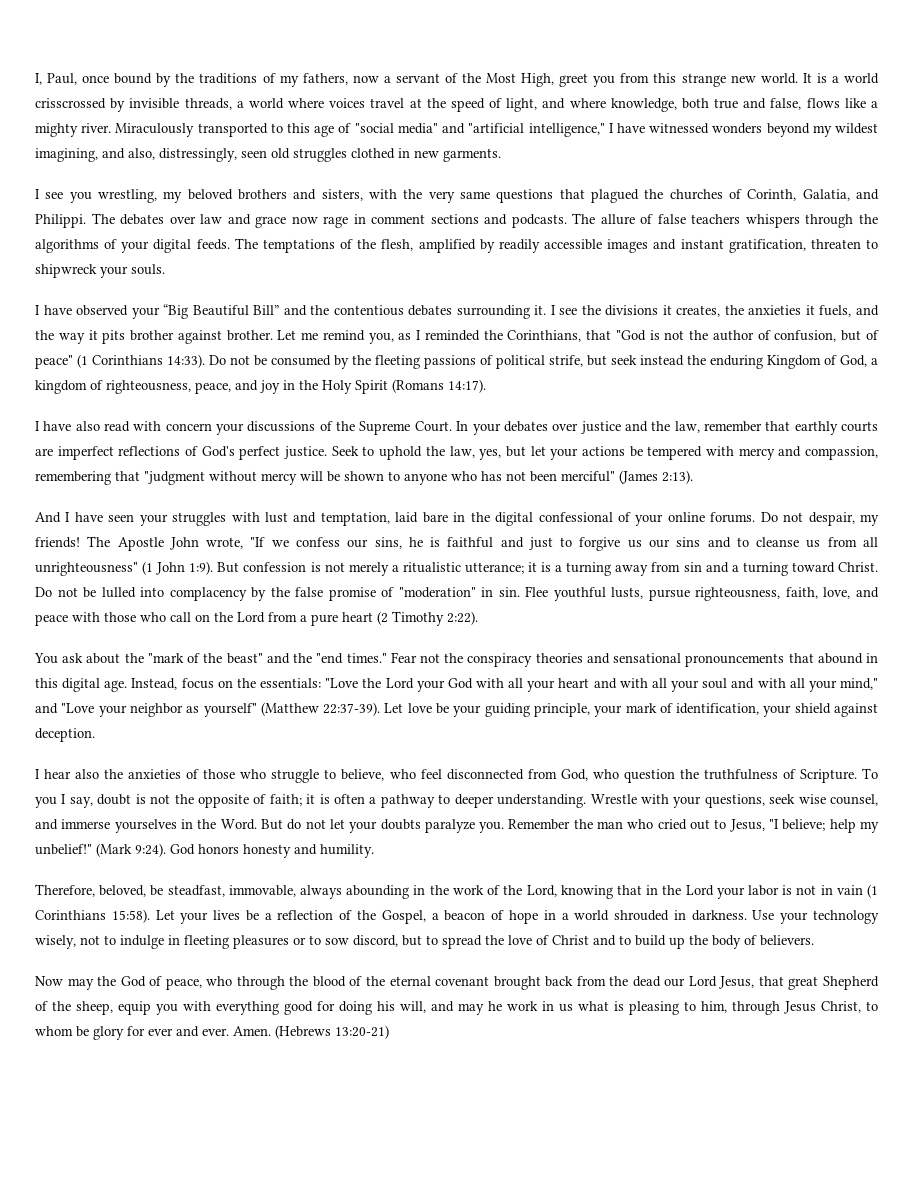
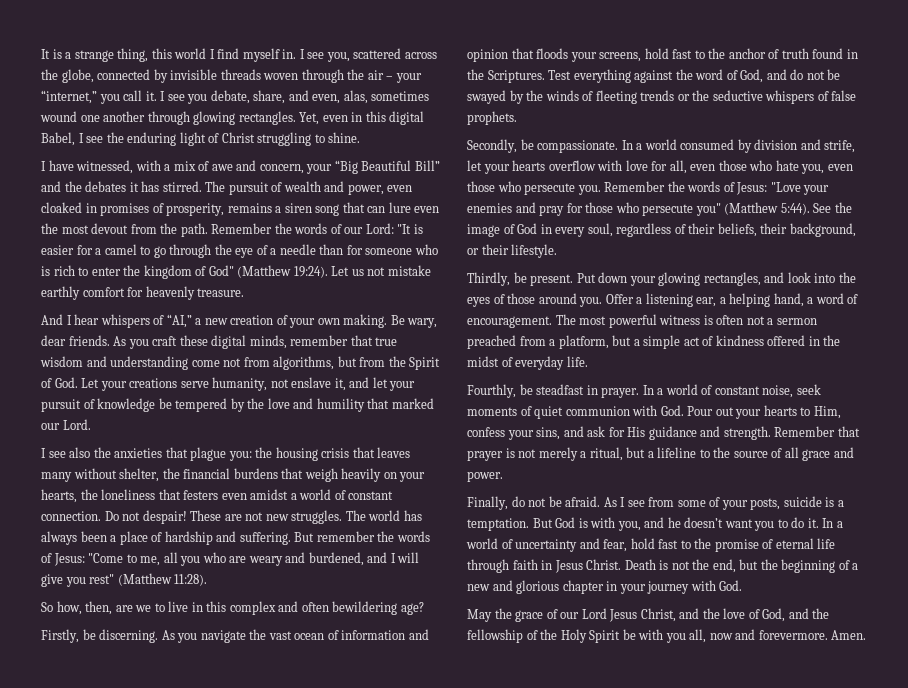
- I, Paul, once bound by the traditions of my fathers, now a servant of the Most High, greet you from this strange new world. It is a world crisscrossed by invisible threads, a world where voices travel at the speed of light, and where knowledge, both true and false, flows like a mighty river. Miraculously transported to this age of "social media" and "artificial intelligence," I have witnessed wonders beyond my wildest imagining, and also, distressingly, seen old struggles clothed in new garments.
- I see you wrestling, my beloved brothers and sisters, with the very same questions that plagued the churches of Corinth, Galatia, and Philippi. The debates over law and grace now rage in comment sections and podcasts. The allure of false teachers whispers through the algorithms of your digital feeds. The temptations of the flesh, amplified by readily accessible images and instant gratification, threaten to shipwreck your souls.
- I have observed your “Big Beautiful Bill” and the contentious debates surrounding it. I see the divisions it creates, the anxieties it fuels, and the way it pits brother against brother. Let me remind you, as I reminded the Corinthians, that "God is not the author of confusion, but of peace" (1 Corinthians 14:33). Do not be consumed by the fleeting passions of political strife, but seek instead the enduring Kingdom of God, a kingdom of righteousness, peace, and joy in the Holy Spirit (Romans 14:17).
- I have also read with concern your discussions of the Supreme Court. In your debates over justice and the law, remember that earthly courts are imperfect reflections of God's perfect justice. Seek to uphold the law, yes, but let your actions be tempered with mercy and compassion, remembering that "judgment without mercy will be shown to anyone who has not been merciful" (James 2:13).
- And I have seen your struggles with lust and temptation, laid bare in the digital confessional of your online forums. Do not despair, my friends! The Apostle John wrote, "If we confess our sins, he is faithful and just to forgive us our sins and to cleanse us from all unrighteousness" (1 John 1:9). But confession is not merely a ritualistic utterance; it is a turning away from sin and a turning toward Christ. Do not be lulled into complacency by the false promise of "moderation" in sin. Flee youthful lusts, pursue righteousness, faith, love, and peace with those who call on the Lord from a pure heart (2 Timothy 2:22).
- You ask about the "mark of the beast" and the "end times." Fear not the conspiracy theories and sensational pronouncements that abound in this digital age. Instead, focus on the essentials: "Love the Lord your God with all your heart and with all your soul and with all your mind," and "Love your neighbor as yourself" (Matthew 22:37-39). Let love be your guiding principle, your mark of identification, your shield against deception.
- I hear also the anxieties of those who struggle to believe, who feel disconnected from God, who question the truthfulness of Scripture. To you I say, doubt is not the opposite of faith; it is often a pathway to deeper understanding. Wrestle with your questions, seek wise counsel, and immerse yourselves in the Word. But do not let your doubts paralyze you. Remember the man who cried out to Jesus, "I believe; help my unbelief!" (Mark 9:24). God honors honesty and humility.
- Therefore, beloved, be steadfast, immovable, always abounding in the work of the Lord, knowing that in the Lord your labor is not in vain (1 Corinthians 15:58). Let your lives be a reflection of the Gospel, a beacon of hope in a world shrouded in darkness. Use your technology wisely, not to indulge in fleeting pleasures or to sow discord, but to spread the love of Christ and to build up the body of believers.
- Now may the God of peace, who through the blood of the eternal covenant brought back from the dead our Lord Jesus, that great Shepherd of the sheep, equip you with everything good for doing his will, and may he work in us what is pleasing to him, through Jesus Christ, to whom be glory for ever and ever. Amen. (Hebrews 13:20-21)
+ It is a strange thing, this world I find myself in. I see you, scattered across the globe, connected by invisible threads woven through the air – your “internet,” you call it. I see you debate, share, and even, alas, sometimes wound one another through glowing rectangles. Yet, even in this digital Babel, I see the enduring light of Christ struggling to shine.
+ I have witnessed, with a mix of awe and concern, your “Big Beautiful Bill” and the debates it has stirred. The pursuit of wealth and power, even cloaked in promises of prosperity, remains a siren song that can lure even the most devout from the path. Remember the words of our Lord: "It is easier for a camel to go through the eye of a needle than for someone who is rich to enter the kingdom of God" (Matthew 19:24). Let us not mistake earthly comfort for heavenly treasure.
+ And I hear whispers of “AI,” a new creation of your own making. Be wary, dear friends. As you craft these digital minds, remember that true wisdom and understanding come not from algorithms, but from the Spirit of God. Let your creations serve humanity, not enslave it, and let your pursuit of knowledge be tempered by the love and humility that marked our Lord.
+ I see also the anxieties that plague you: the housing crisis that leaves many without shelter, the financial burdens that weigh heavily on your hearts, the loneliness that festers even amidst a world of constant connection. Do not despair! These are not new struggles. The world has always been a place of hardship and suffering. But remember the words of Jesus: "Come to me, all you who are weary and burdened, and I will give you rest" (Matthew 11:28).
+ So how, then, are we to live in this complex and often bewildering age?
+ Firstly, be discerning. As you navigate the vast ocean of information and opinion that floods your screens, hold fast to the anchor of truth found in the Scriptures. Test everything against the word of God, and do not be swayed by the winds of fleeting trends or the seductive whispers of false prophets.
+ Secondly, be compassionate. In a world consumed by division and strife, let your hearts overflow with love for all, even those who hate you, even those who persecute you. Remember the words of Jesus: "Love your enemies and pray for those who persecute you" (Matthew 5:44). See the image of God in every soul, regardless of their beliefs, their background, or their lifestyle.
+ Thirdly, be present. Put down your glowing rectangles, and look into the eyes of those around you. Offer a listening ear, a helping hand, a word of encouragement. The most powerful witness is often not a sermon preached from a platform, but a simple act of kindness offered in the midst of everyday life.
+ Fourthly, be steadfast in prayer. In a world of constant noise, seek moments of quiet communion with God. Pour out your hearts to Him, confess your sins, and ask for His guidance and strength. Remember that prayer is not merely a ritual, but a lifeline to the source of all grace and power.
+ Finally, do not be afraid. As I see from some of your posts, suicide is a temptation. But God is with you, and he doesn’t want you to do it. In a world of uncertainty and fear, hold fast to the promise of eternal life through faith in Jesus Christ. Death is not the end, but the beginning of a new and glorious chapter in your journey with God.
+ May the grace of our Lord Jesus Christ, and the love of God, and the fellowship of the Holy Spirit be with you all, now and forevermore. Amen.

